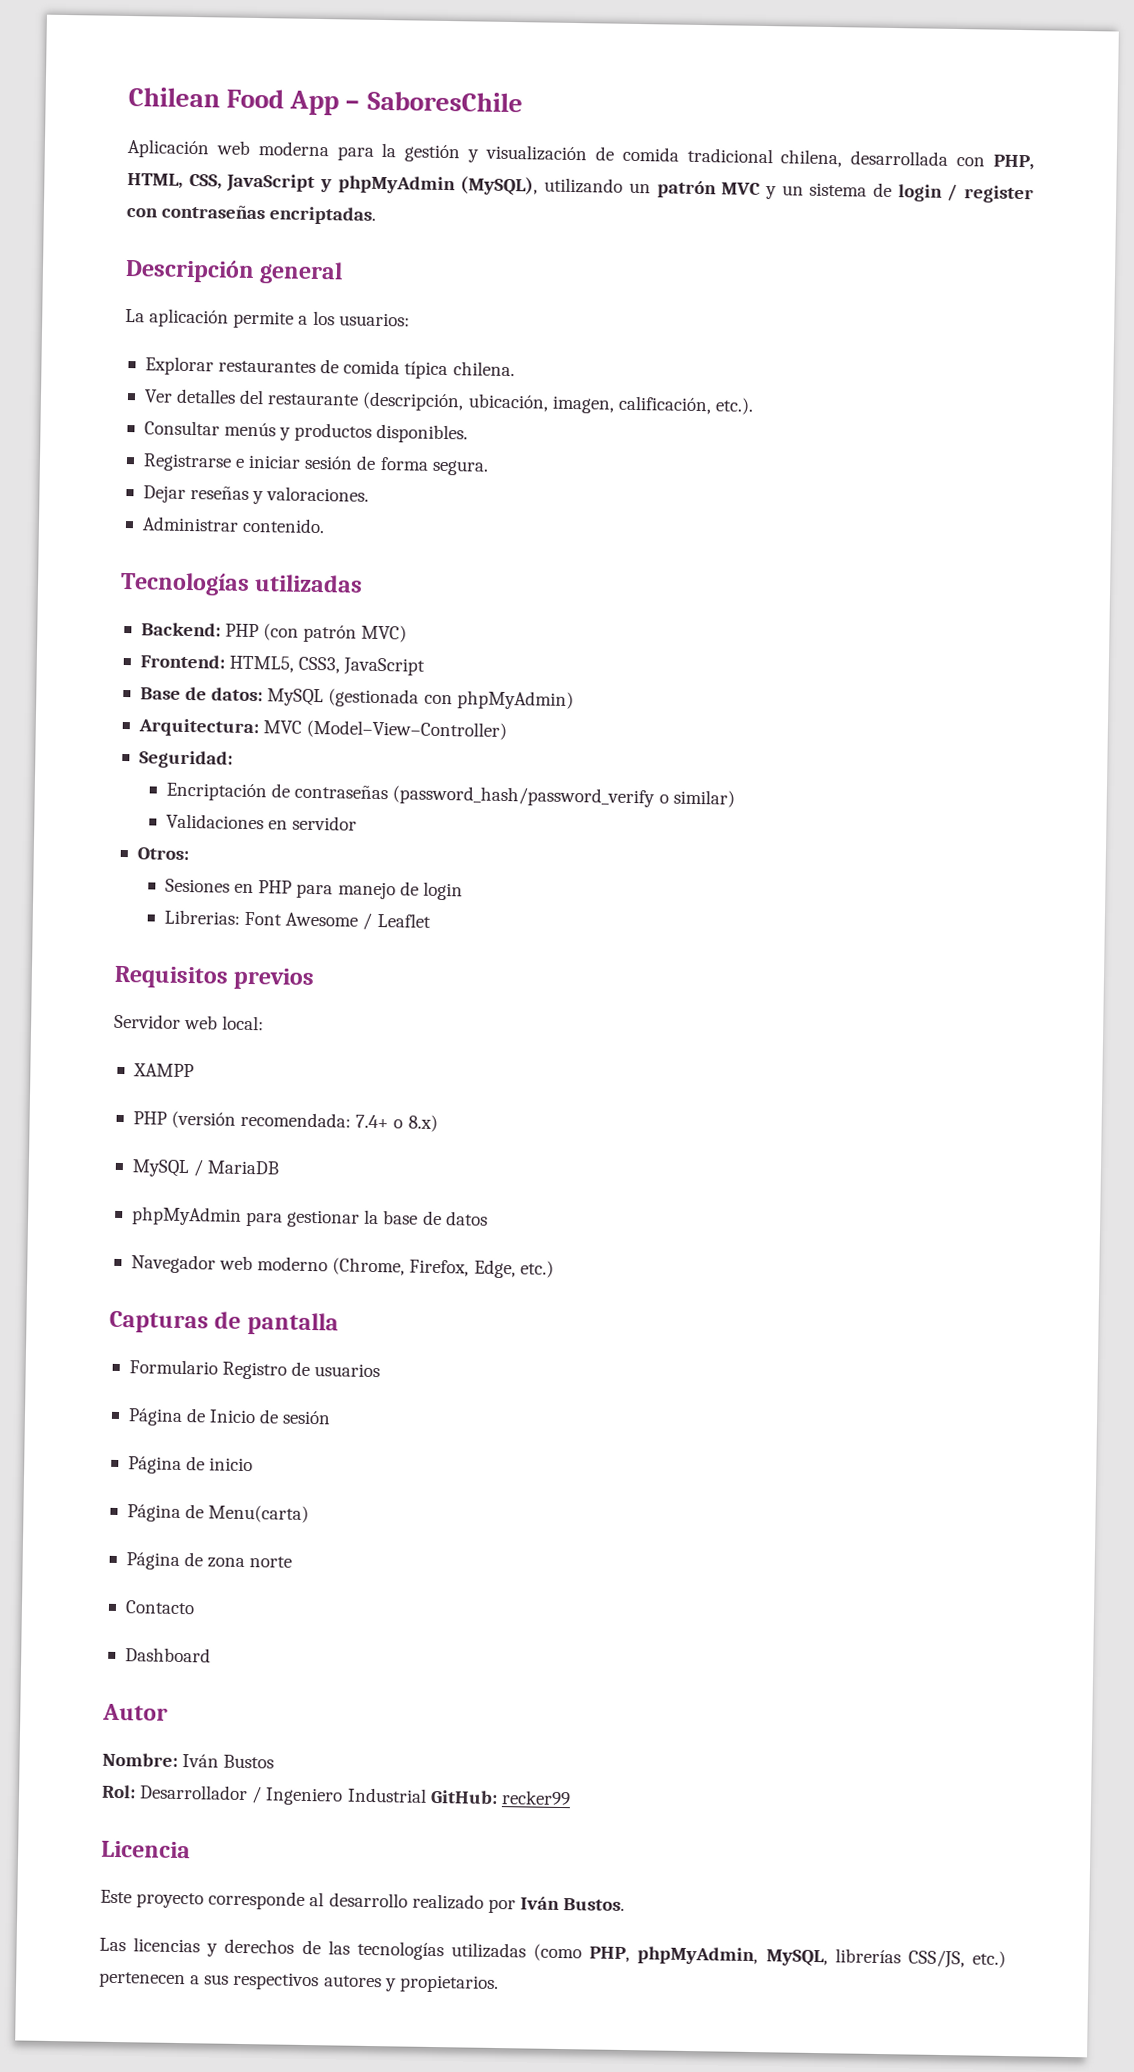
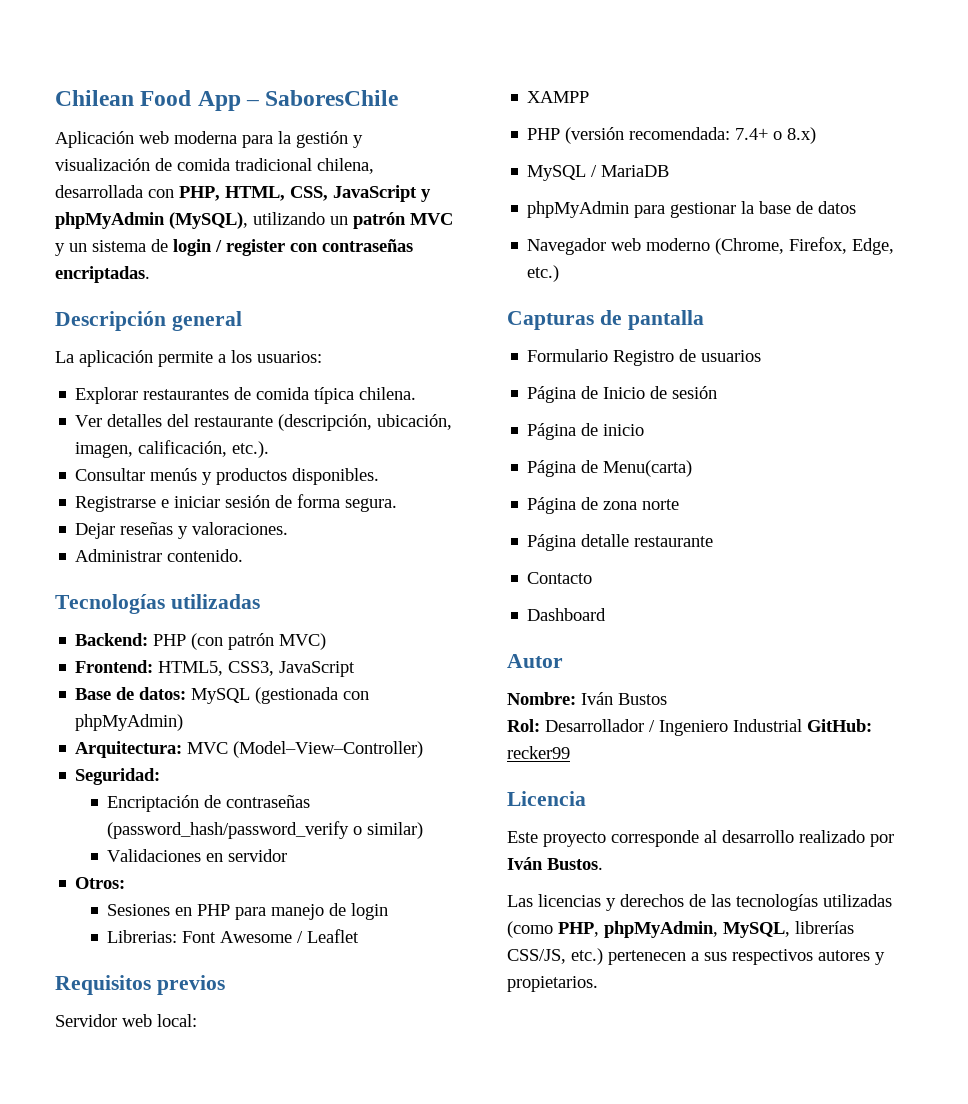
+ Página detalle restaurante

